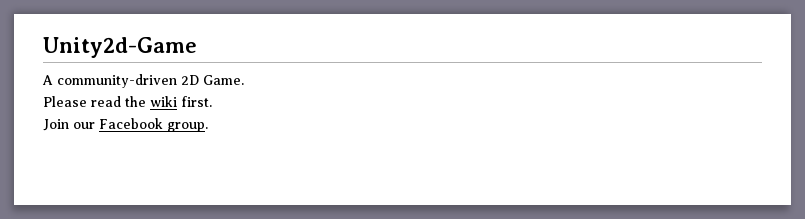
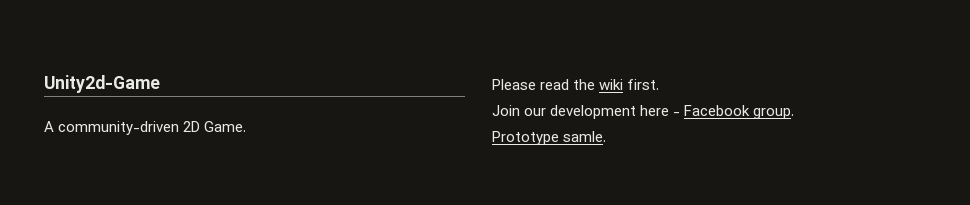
- Join our Facebook group.
+ Join our development here - Facebook group.
+ Prototype samle.

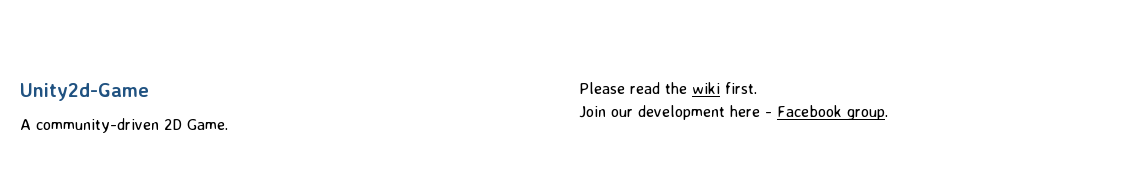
- Prototype samle.

